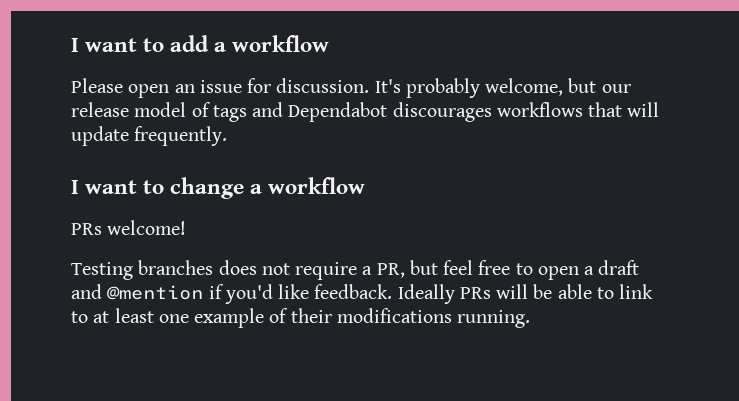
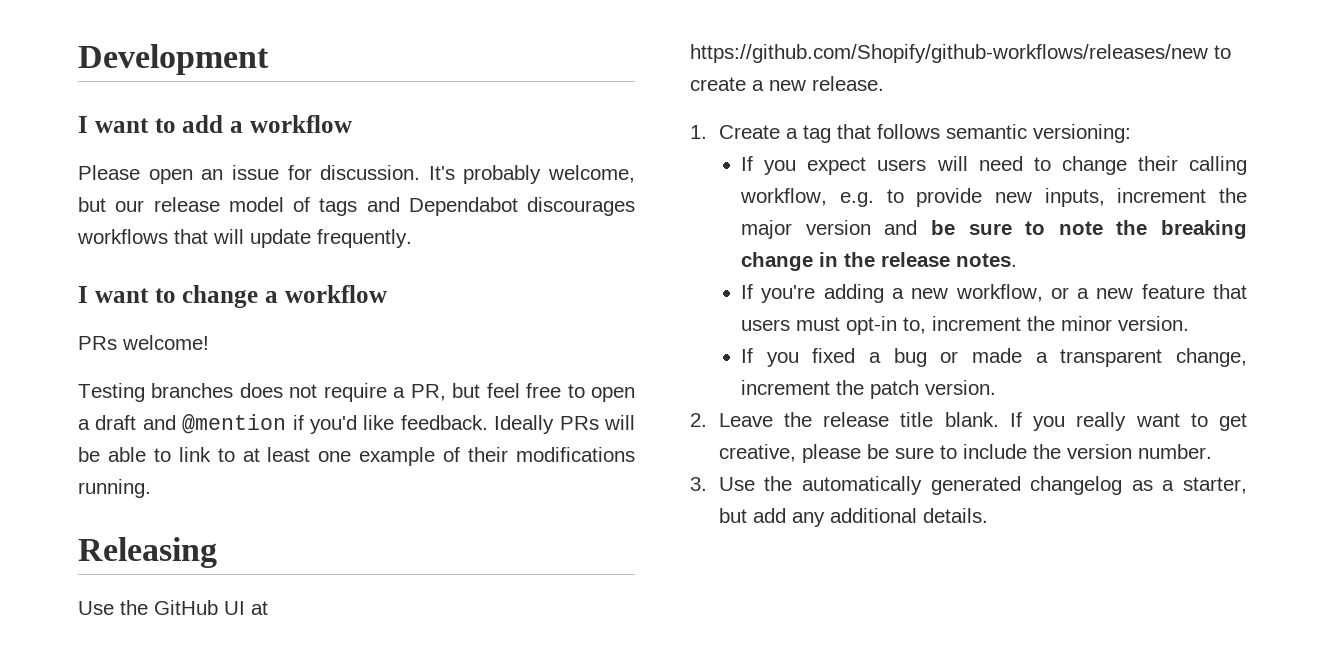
+ Development
+ Releasing
+ Use the GitHub UI at https://github.com/Shopify/github-workflows/releases/new to create a new release.
+ 1. Create a tag that follows semantic versioning:
+ If you expect users will need to change their calling workflow, e.g. to provide new inputs, increment the major version and be sure to note the breaking change in the release notes.
+ If you're adding a new workflow, or a new feature that users must opt-in to, increment the minor version.
+ If you fixed a bug or made a transparent change, increment the patch version.
+ 2. Leave the release title blank. If you really want to get creative, please be sure to include the version number.
+ 3. Use the automatically generated changelog as a starter, but add any additional details.

